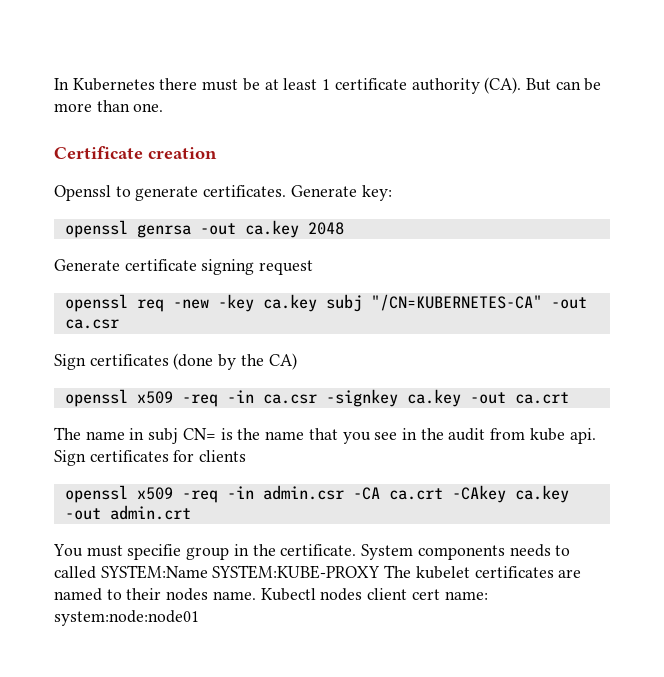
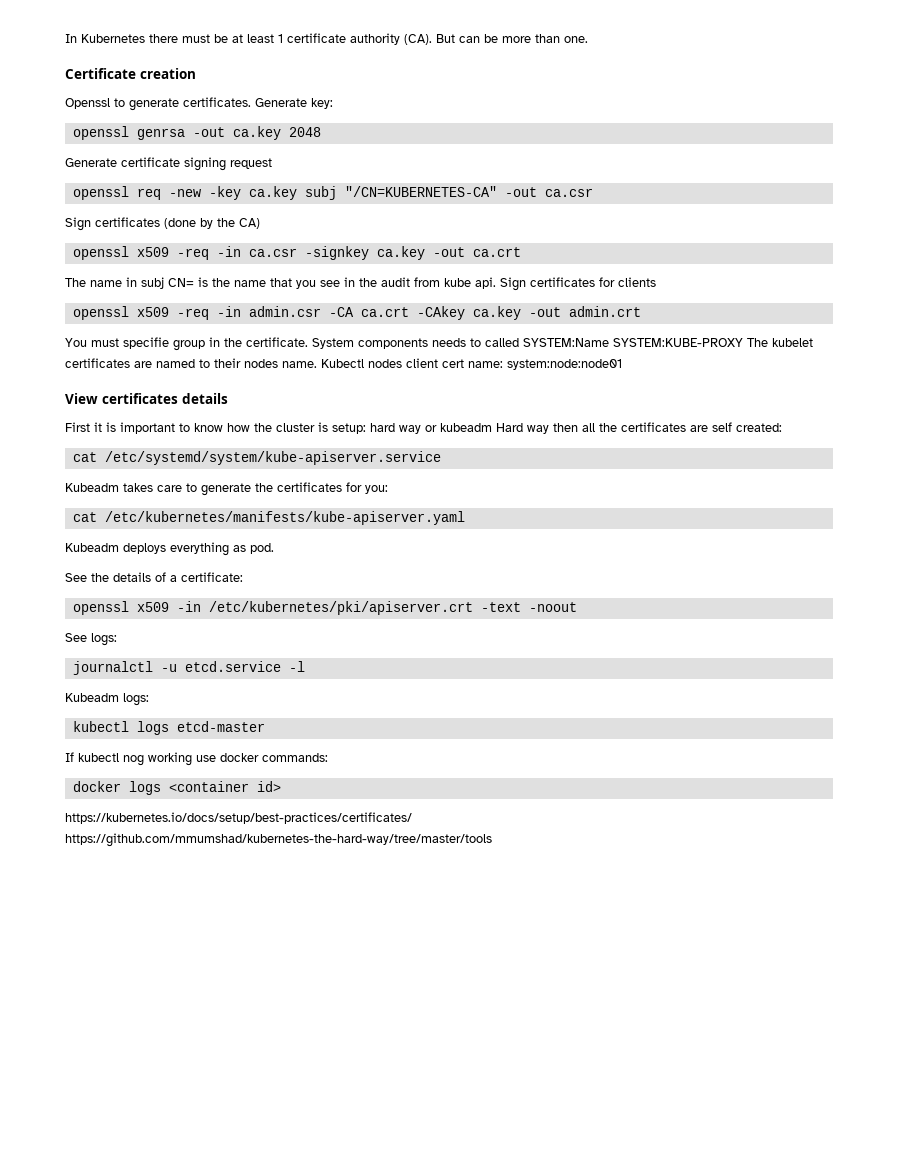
+ View certificates details
+ First it is important to know how the cluster is setup: hard way or kubeadm Hard way then all the certificates are self created:
+ cat /etc/systemd/system/kube-apiserver.service
+ Kubeadm takes care to generate the certificates for you:
+ cat /etc/kubernetes/manifests/kube-apiserver.yaml
+ Kubeadm deploys everything as pod.
+ See the details of a certificate:
+ openssl x509 -in /etc/kubernetes/pki/apiserver.crt -text -noout
+ See logs:
+ journalctl -u etcd.service -l
+ Kubeadm logs:
+ kubectl logs etcd-master
+ If kubectl nog working use docker commands:
+ docker logs <container id>
+ https://kubernetes.io/docs/setup/best-practices/certificates/ https://github.com/mmumshad/kubernetes-the-hard-way/tree/master/tools

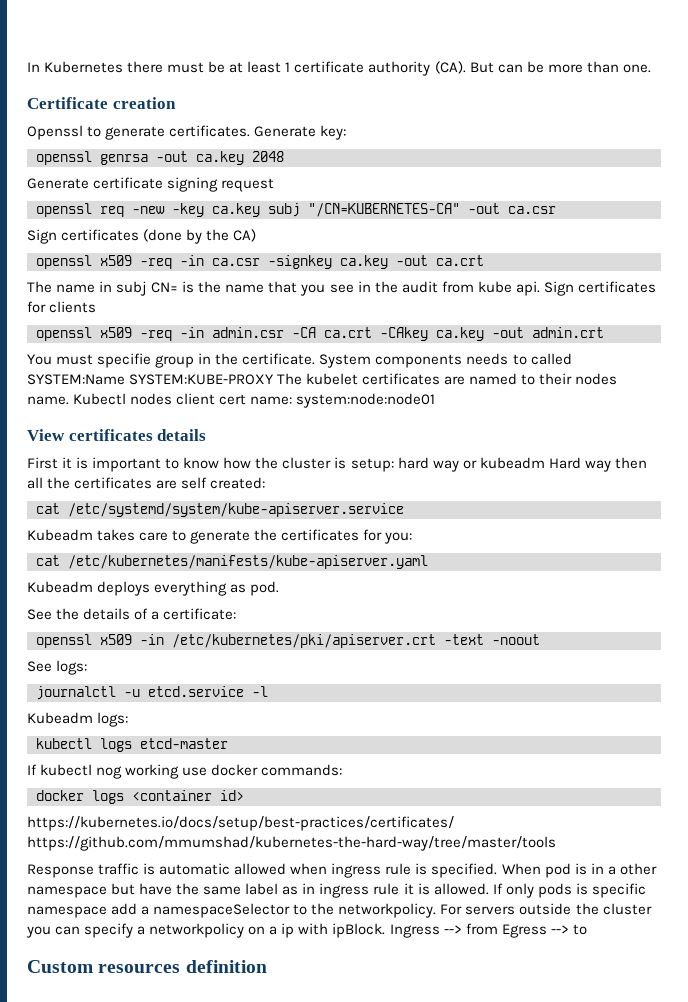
+ Response traffic is automatic allowed when ingress rule is specified. When pod is in a other namespace but have the same label as in ingress rule it is allowed. If only pods is specific namespace add a namespaceSelector to the networkpolicy. For servers outside the cluster you can specify a networkpolicy on a ip with ipBlock. Ingress --> from Egress --> to
+ Custom resources definition

